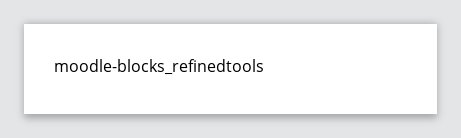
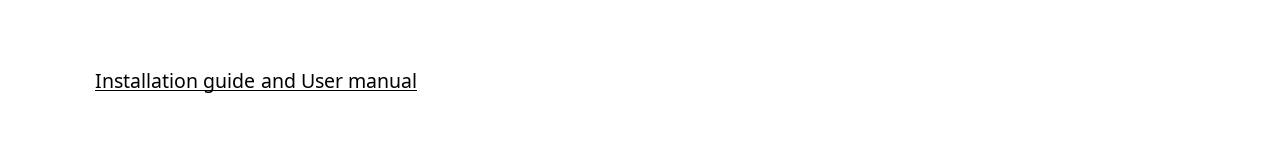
- moodle-blocks_refinedtools
+ Installation guide and User manual

